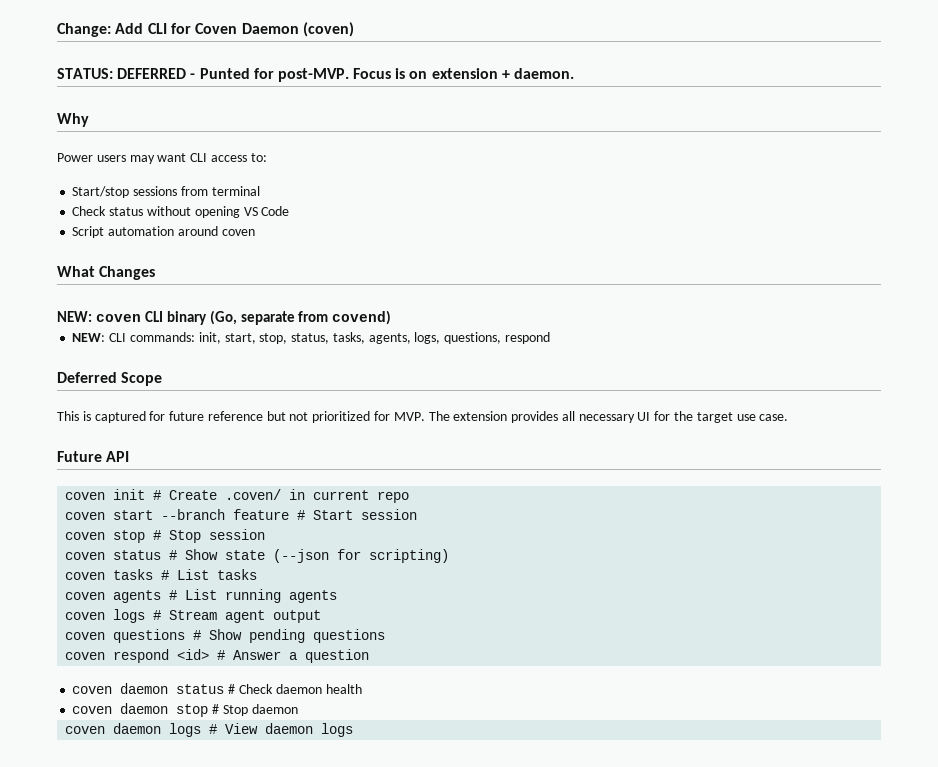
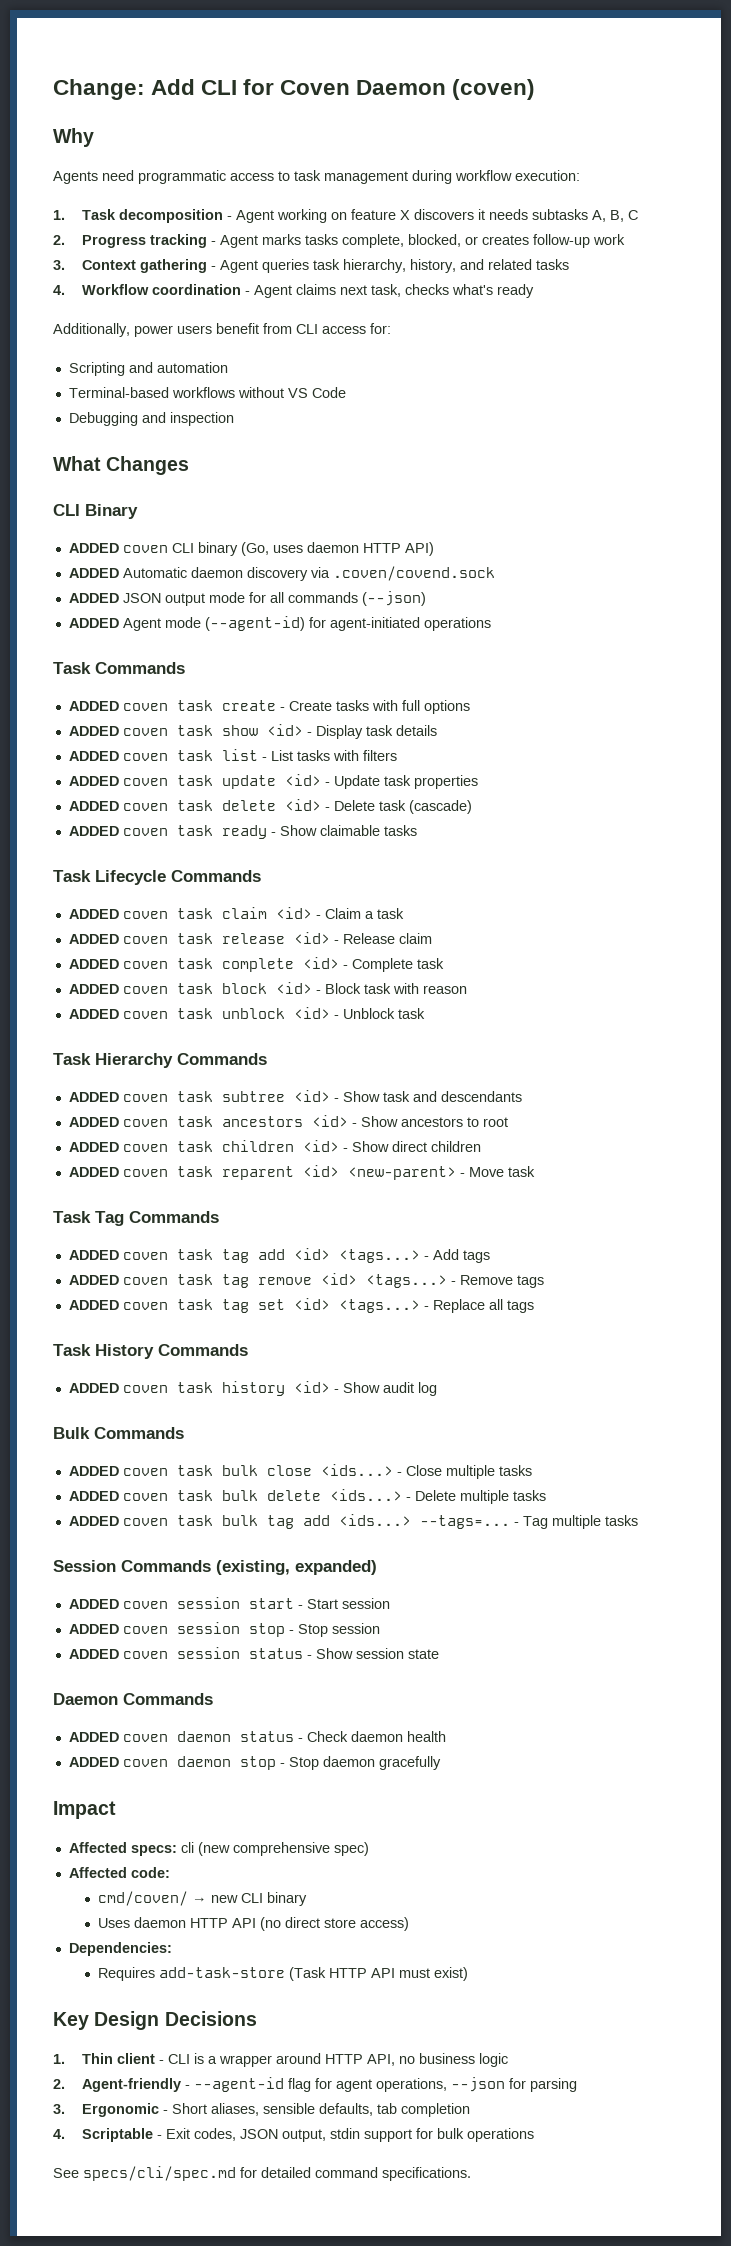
- STATUS: DEFERRED - Punted for post-MVP. Focus is on extension + daemon.
  Why
- Power users may want CLI access to:
- Start/stop sessions from terminal
- Check status without opening VS Code
- Script automation around coven
+ Agents need programmatic access to task management during workflow execution:
+ 1. Task decomposition - Agent working on feature X discovers it needs subtasks A, B, C
+ 2. Progress tracking - Agent marks tasks complete, blocked, or creates follow-up work
+ 3. Context gathering - Agent queries task hierarchy, history, and related tasks
+ 4. Workflow coordination - Agent claims next task, checks what's ready
+ Additionally, power users benefit from CLI access for:
+ Scripting and automation
+ Terminal-based workflows without VS Code
+ Debugging and inspection
- NEW: coven CLI binary (Go, separate from covend)
- NEW: CLI commands: init, start, stop, status, tasks, agents, logs, questions, respond
- Deferred Scope
- This is captured for future reference but not prioritized for MVP. The extension provides all necessary UI for the target use case.
- Future API
- coven init # Create .coven/ in current repo
- coven start --branch feature # Start session
- coven stop # Stop session
- coven status # Show state (--json for scripting)
- coven tasks # List tasks
- coven agents # List running agents
- coven logs # Stream agent output
- coven questions # Show pending questions
- coven respond <id> # Answer a question
- coven daemon status # Check daemon health
+ CLI Binary
+ ADDED coven CLI binary (Go, uses daemon HTTP API)
+ ADDED Automatic daemon discovery via .coven/covend.sock
+ ADDED JSON output mode for all commands (--json)
+ ADDED Agent mode (--agent-id) for agent-initiated operations
+ Task Commands
+ ADDED coven task create - Create tasks with full options
+ ADDED coven task show <id> - Display task details
+ ADDED coven task list - List tasks with filters
+ ADDED coven task update <id> - Update task properties
+ ADDED coven task delete <id> - Delete task (cascade)
+ ADDED coven task ready - Show claimable tasks
+ Task Lifecycle Commands
+ ADDED coven task claim <id> - Claim a task
+ ADDED coven task release <id> - Release claim
+ ADDED coven task complete <id> - Complete task
+ ADDED coven task block <id> - Block task with reason
+ ADDED coven task unblock <id> - Unblock task
+ Task Hierarchy Commands
+ ADDED coven task subtree <id> - Show task and descendants
+ ADDED coven task ancestors <id> - Show ancestors to root
+ ADDED coven task children <id> - Show direct children
+ ADDED coven task reparent <id> <new-parent> - Move task
+ Task Tag Commands
+ ADDED coven task tag add <id> <tags...> - Add tags
+ ADDED coven task tag remove <id> <tags...> - Remove tags
+ ADDED coven task tag set <id> <tags...> - Replace all tags
+ Task History Commands
+ ADDED coven task history <id> - Show audit log
+ Bulk Commands
+ ADDED coven task bulk close <ids...> - Close multiple tasks
+ ADDED coven task bulk delete <ids...> - Delete multiple tasks
+ ADDED coven task bulk tag add <ids...> --tags=... - Tag multiple tasks
+ Session Commands (existing, expanded)
+ ADDED coven session start - Start session
+ ADDED coven session stop - Stop session
+ ADDED coven session status - Show session state
+ Daemon Commands
+ ADDED coven daemon status - Check daemon health
- coven daemon stop # Stop daemon
- coven daemon logs # View daemon logs
+ ADDED coven daemon stop - Stop daemon gracefully
+ Impact
+ Affected specs: cli (new comprehensive spec)
+ Affected code:
+ cmd/coven/ → new CLI binary
+ Uses daemon HTTP API (no direct store access)
+ Dependencies:
+ Requires add-task-store (Task HTTP API must exist)
+ Key Design Decisions
+ 1. Thin client - CLI is a wrapper around HTTP API, no business logic
+ 2. Agent-friendly - --agent-id flag for agent operations, --json for parsing
+ 3. Ergonomic - Short aliases, sensible defaults, tab completion
+ 4. Scriptable - Exit codes, JSON output, stdin support for bulk operations
+ See specs/cli/spec.md for detailed command specifications.

